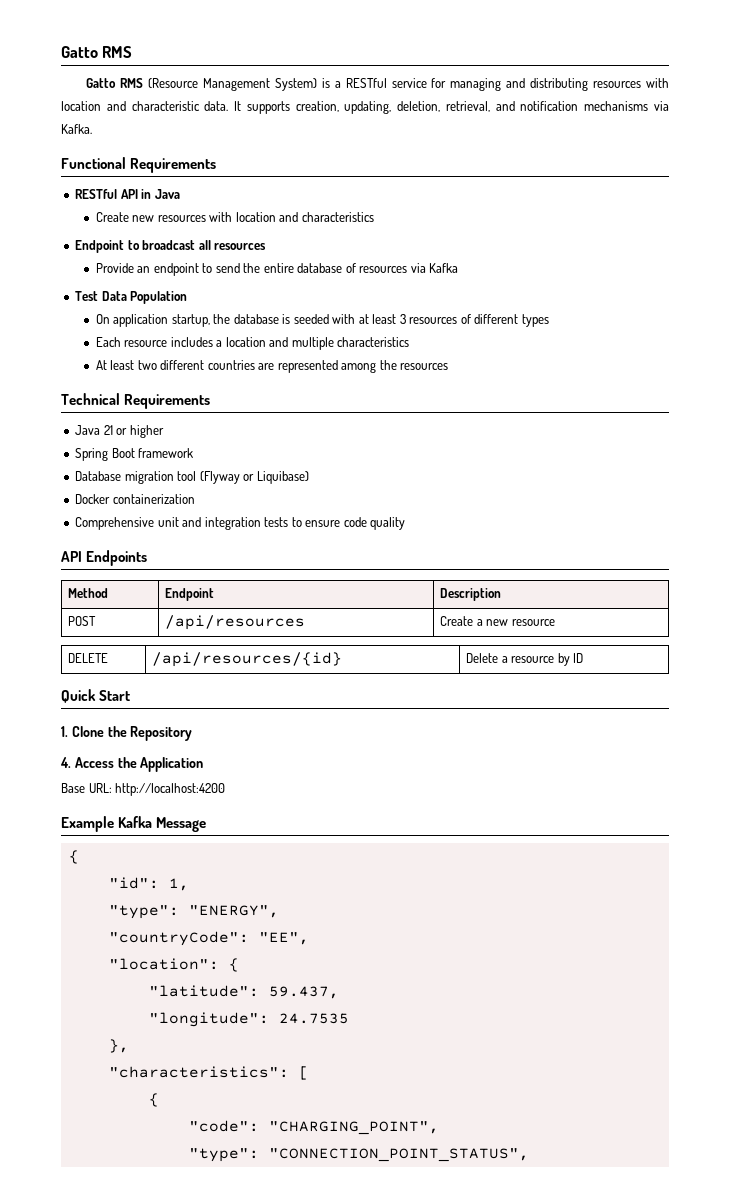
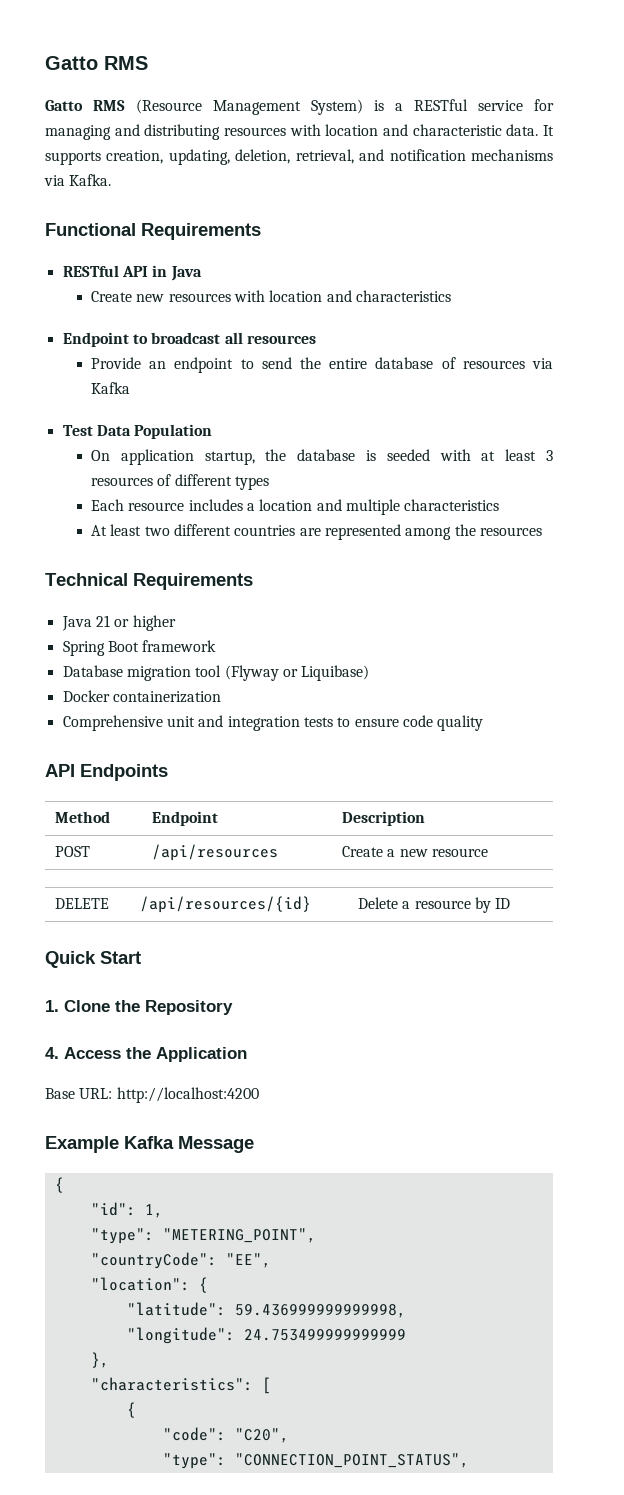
- "type": "ENERGY",
+ "type": "METERING_POINT",
- "latitude": 59.437,
+ "latitude": 59.436999999999998,
- "longitude": 24.7535
+ "longitude": 24.753499999999999
- "code": "CHARGING_POINT",
+ "code": "C20",

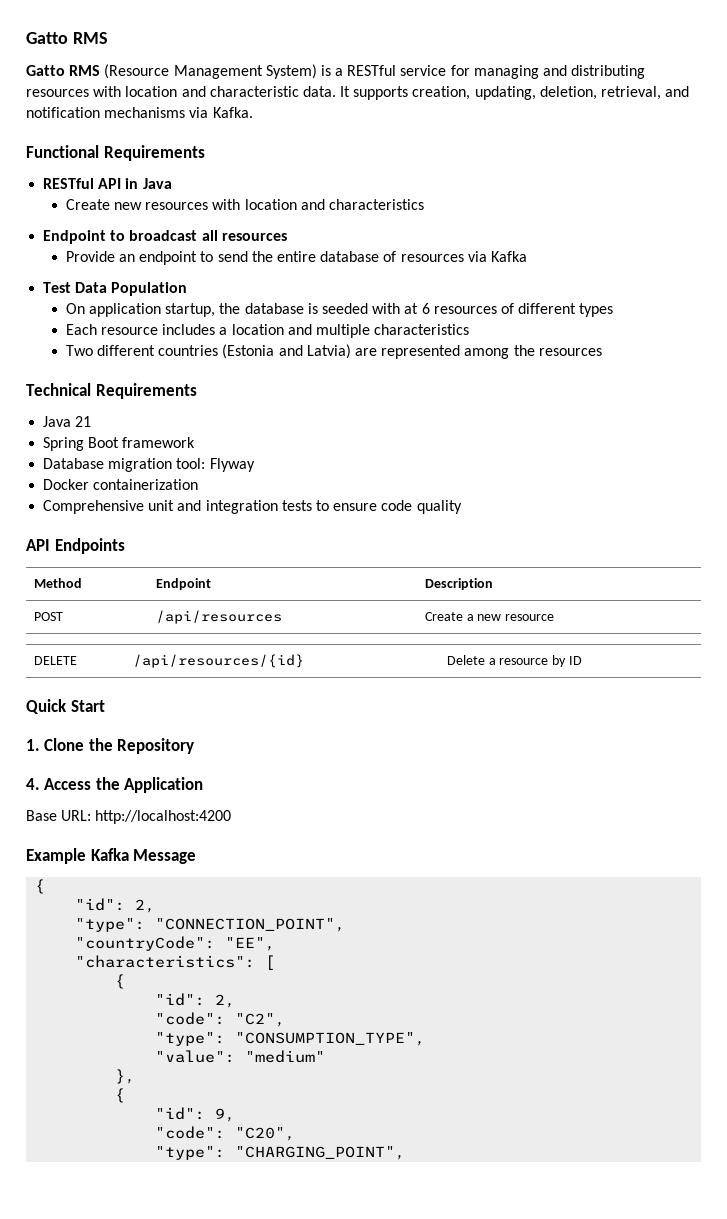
- On application startup, the database is seeded with at least 3 resources of different types
+ On application startup, the database is seeded with at 6 resources of different types
- At least two different countries are represented among the resources
+ Two different countries (Estonia and Latvia) are represented among the resources
- Java 21 or higher
+ Java 21
- Database migration tool (Flyway or Liquibase)
+ Database migration tool: Flyway
  Example Kafka Message
  {
- "id": 1,
- "type": "METERING_POINT",
+ "id": 2,
+ "type": "CONNECTION_POINT",
- "location": {
- "latitude": 59.436999999999998,
- "longitude": 24.753499999999999
- },
  "characteristics": [
  {
+ "id": 2,
+ "code": "C2",
+ "type": "CONSUMPTION_TYPE",
+ "value": "medium"
+ },
+ {
+ "id": 9,
- "type": "CONNECTION_POINT_STATUS",
+ "type": "CHARGING_POINT",

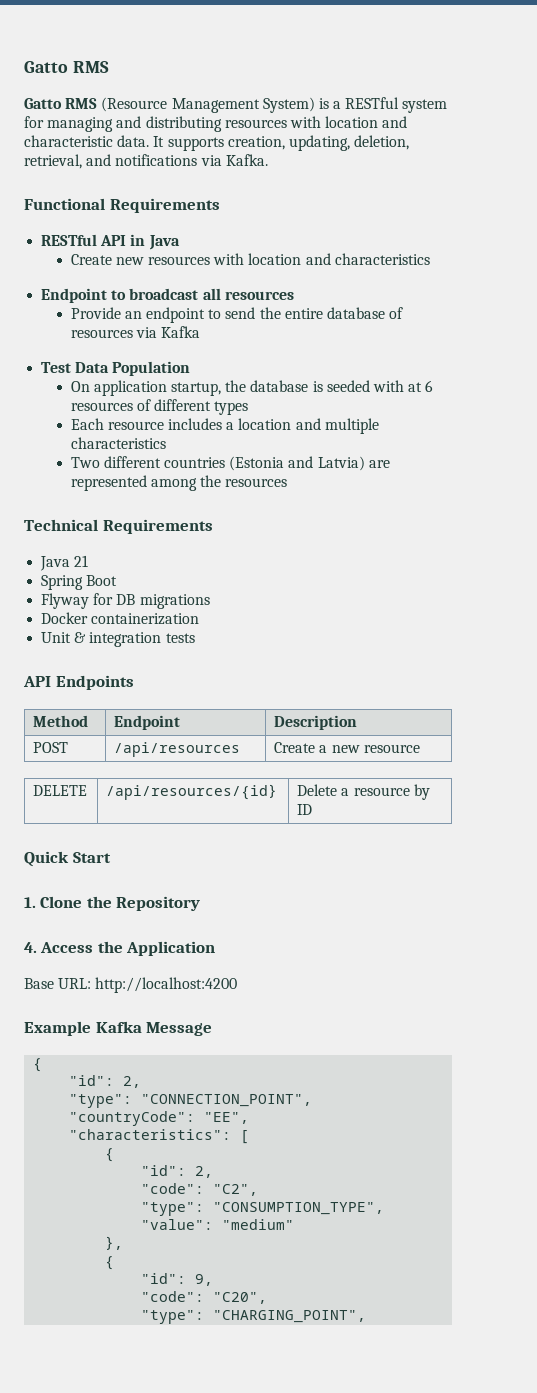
- Gatto RMS (Resource Management System) is a RESTful service for managing and distributing resources with location and characteristic data.
+ Gatto RMS (Resource Management System) is a RESTful system for managing and distributing resources with location and characteristic data.
- It supports creation, updating, deletion, retrieval, and notification mechanisms via Kafka.
+ It supports creation, updating, deletion, retrieval, and notifications via Kafka.
- Spring Boot framework
- Database migration tool: Flyway
+ Spring Boot
+ Flyway for DB migrations
- Comprehensive unit and integration tests to ensure code quality
+ Unit & integration tests

